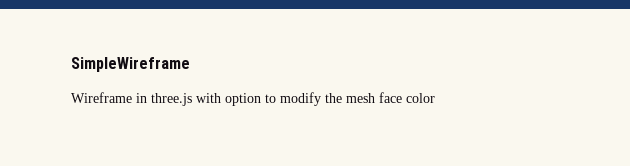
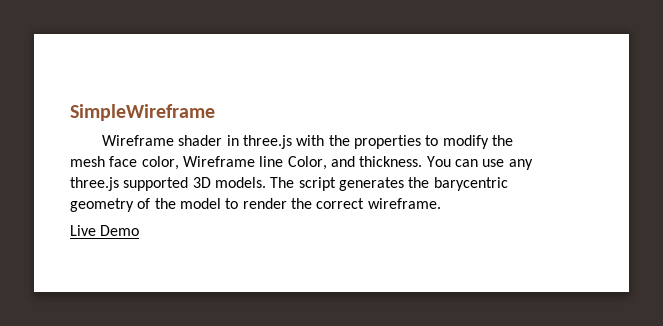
- Wireframe in three.js with option to modify the mesh face color
+ Wireframe shader in three.js with the properties to modify the mesh face color, Wireframe line Color, and thickness. You can use any three.js supported 3D models. The script generates the barycentric geometry of the model to render the correct wireframe.
+ Live Demo

